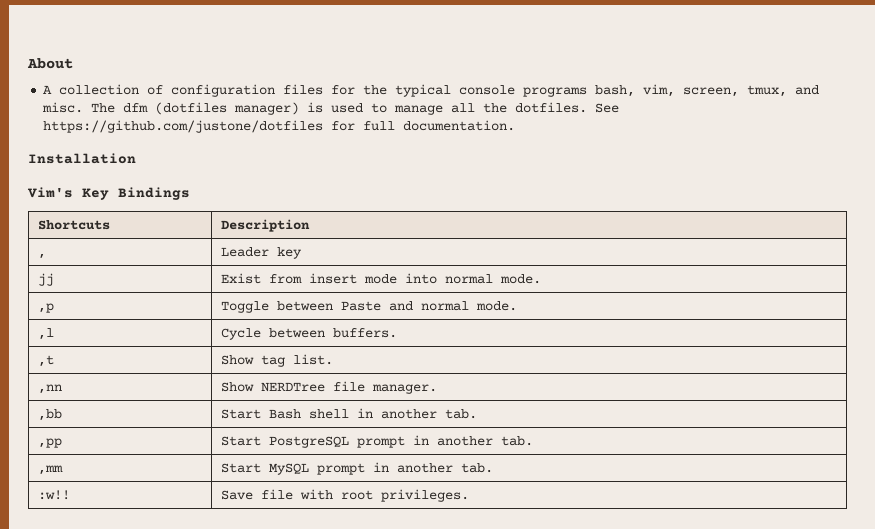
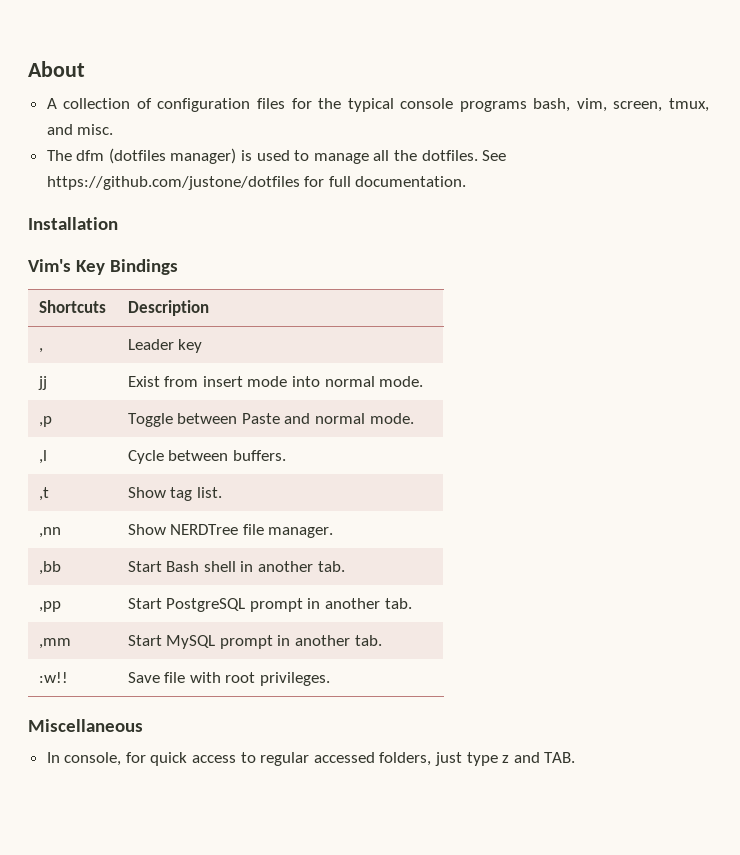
- A collection of configuration files for the typical console programs bash, vim, screen, tmux, and misc. The dfm (dotfiles manager) is used to manage all the dotfiles.
+ A collection of configuration files for the typical console programs bash, vim, screen, tmux, and misc.
+ The dfm (dotfiles manager) is used to manage all the dotfiles.
+ Miscellaneous
+ In console, for quick access to regular accessed folders, just type z and TAB.

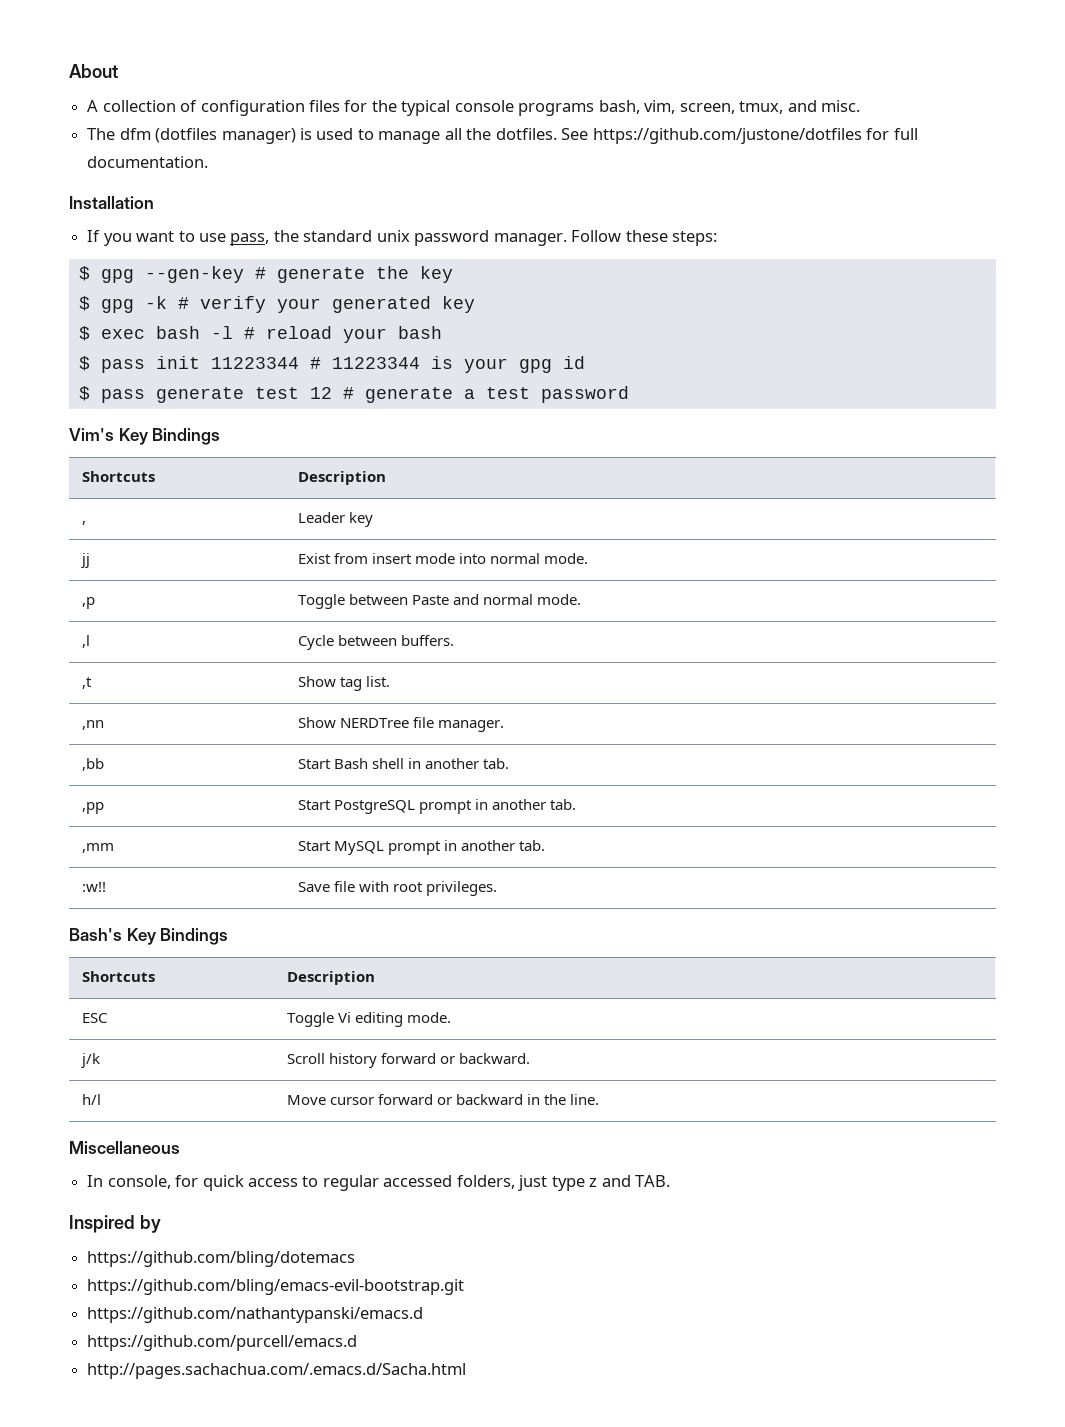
+ If you want to use pass, the standard unix password manager. Follow these steps:
+ $ gpg --gen-key # generate the key
+ $ gpg -k # verify your generated key
+ $ exec bash -l # reload your bash
+ $ pass init 11223344 # 11223344 is your gpg id
+ $ pass generate test 12 # generate a test password
+ Bash's Key Bindings
+ Shortcuts | Description
+ ESC | Toggle Vi editing mode.
+ j/k | Scroll history forward or backward.
+ h/l | Move cursor forward or backward in the line.
+ Inspired by
+ https://github.com/bling/dotemacs
+ https://github.com/bling/emacs-evil-bootstrap.git
+ https://github.com/nathantypanski/emacs.d
+ https://github.com/purcell/emacs.d
+ http://pages.sachachua.com/.emacs.d/Sacha.html

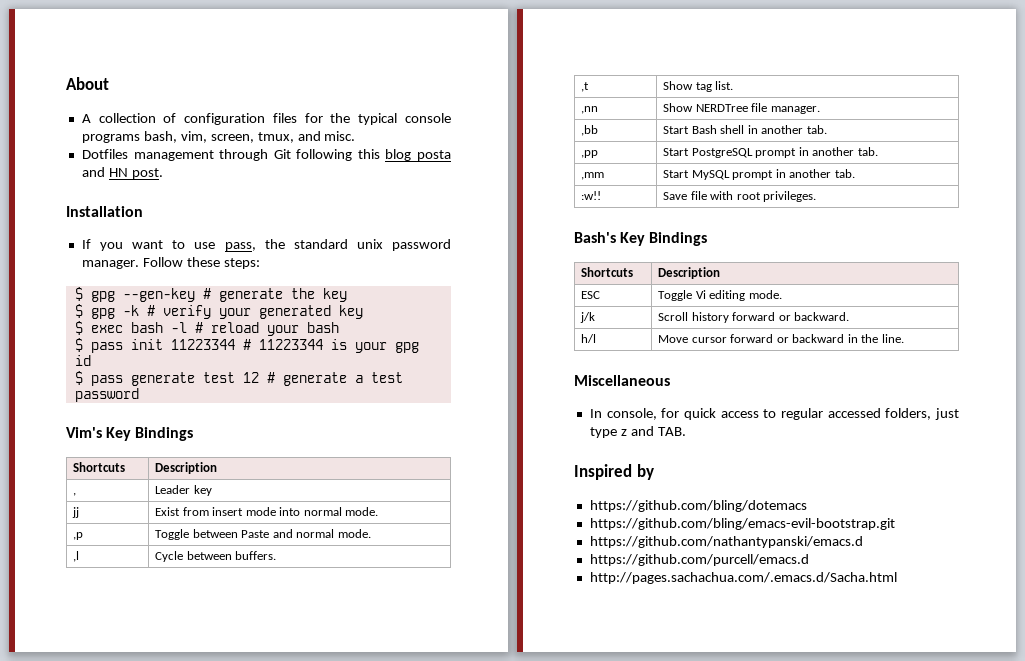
- The dfm (dotfiles manager) is used to manage all the dotfiles. See https://github.com/justone/dotfiles for full documentation.
+ Dotfiles management through Git following this blog posta and HN post.

